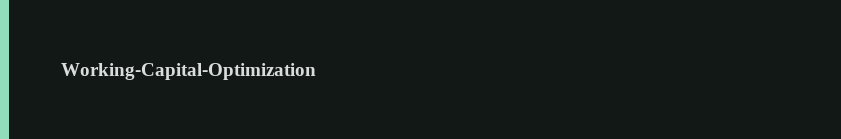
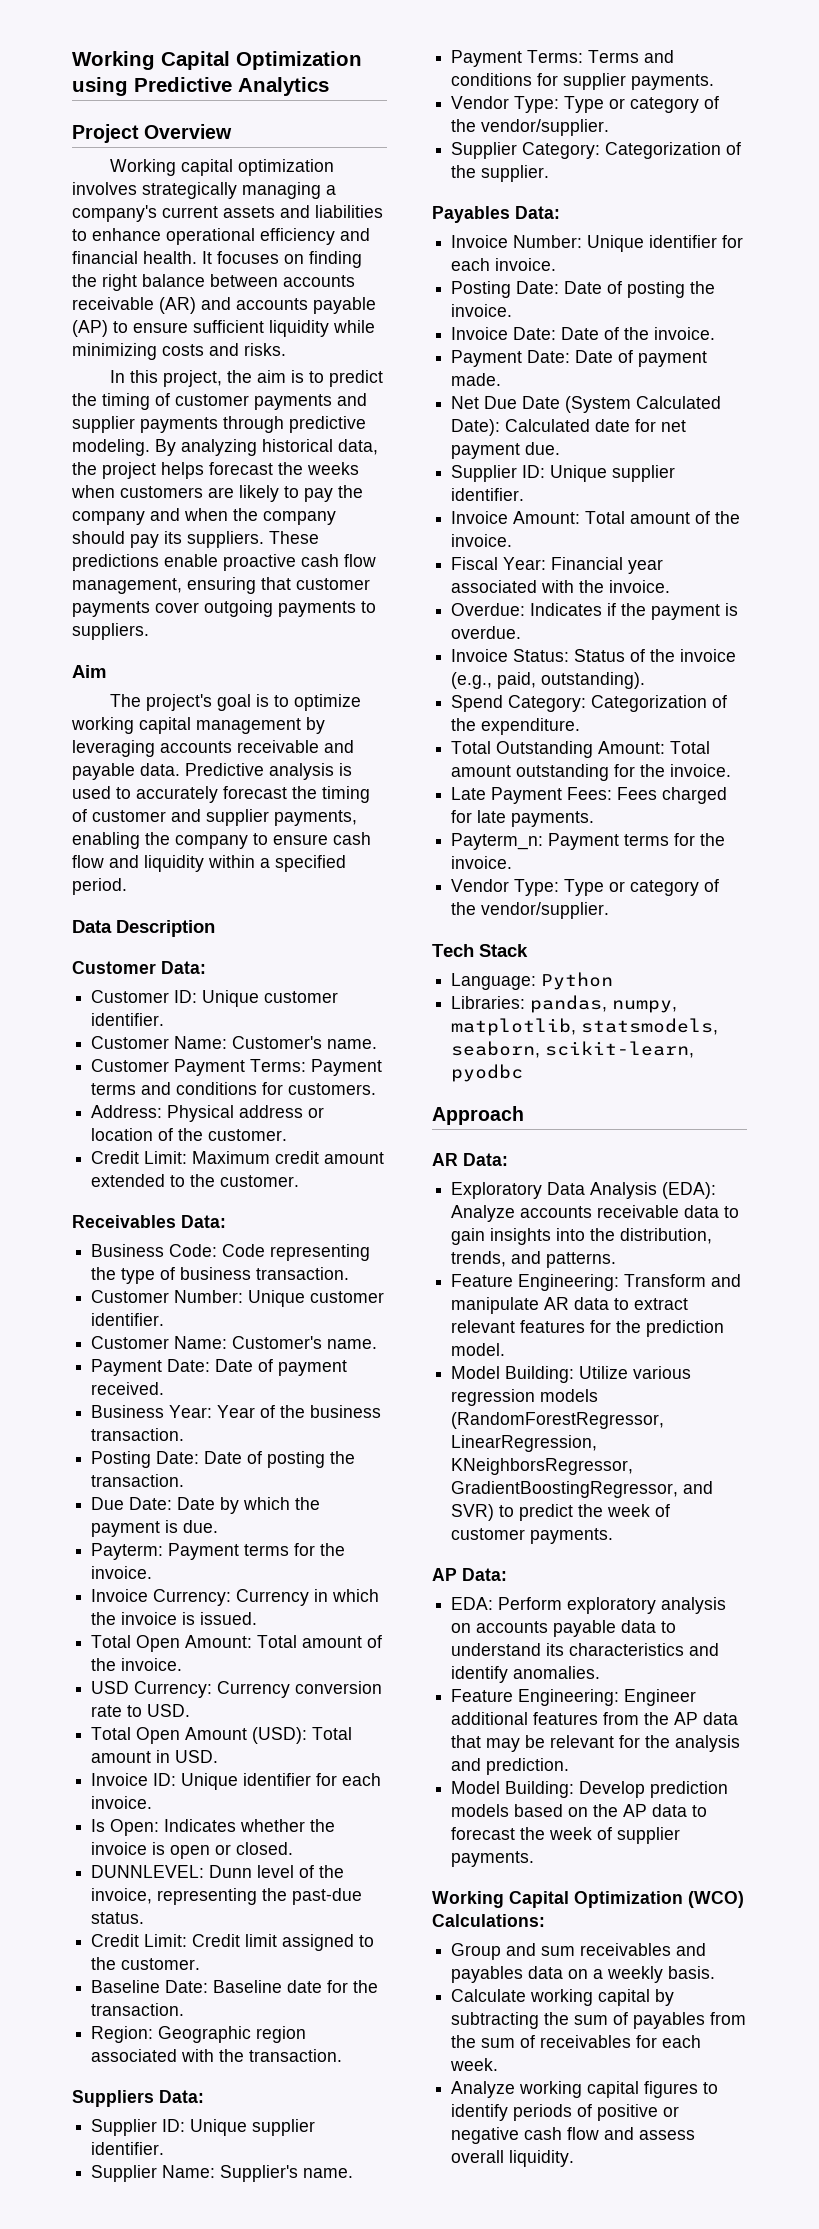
- Working-Capital-Optimization
+ Working Capital Optimization using Predictive Analytics
+ Project Overview
+ Working capital optimization involves strategically managing a company's current assets and liabilities to enhance operational efficiency and financial health. It focuses on finding the right balance between accounts receivable (AR) and accounts payable (AP) to ensure sufficient liquidity while minimizing costs and risks.
+ In this project, the aim is to predict the timing of customer payments and supplier payments through predictive modeling. By analyzing historical data, the project helps forecast the weeks when customers are likely to pay the company and when the company should pay its suppliers. These predictions enable proactive cash flow management, ensuring that customer payments cover outgoing payments to suppliers.
+ Aim
+ The project's goal is to optimize working capital management by leveraging accounts receivable and payable data. Predictive analysis is used to accurately forecast the timing of customer and supplier payments, enabling the company to ensure cash flow and liquidity within a specified period.
+ Data Description
+ Customer Data:
+ Customer ID: Unique customer identifier.
+ Customer Name: Customer's name.
+ Customer Payment Terms: Payment terms and conditions for customers.
+ Address: Physical address or location of the customer.
+ Credit Limit: Maximum credit amount extended to the customer.
+ Receivables Data:
+ Business Code: Code representing the type of business transaction.
+ Customer Number: Unique customer identifier.
+ Customer Name: Customer's name.
+ Payment Date: Date of payment received.
+ Business Year: Year of the business transaction.
+ Posting Date: Date of posting the transaction.
+ Due Date: Date by which the payment is due.
+ Payterm: Payment terms for the invoice.
+ Invoice Currency: Currency in which the invoice is issued.
+ Total Open Amount: Total amount of the invoice.
+ USD Currency: Currency conversion rate to USD.
+ Total Open Amount (USD): Total amount in USD.
+ Invoice ID: Unique identifier for each invoice.
+ Is Open: Indicates whether the invoice is open or closed.
+ DUNNLEVEL: Dunn level of the invoice, representing the past-due status.
+ Credit Limit: Credit limit assigned to the customer.
+ Baseline Date: Baseline date for the transaction.
+ Region: Geographic region associated with the transaction.
+ Suppliers Data:
+ Supplier ID: Unique supplier identifier.
+ Supplier Name: Supplier's name.
+ Payment Terms: Terms and conditions for supplier payments.
+ Vendor Type: Type or category of the vendor/supplier.
+ Supplier Category: Categorization of the supplier.
+ Payables Data:
+ Invoice Number: Unique identifier for each invoice.
+ Posting Date: Date of posting the invoice.
+ Invoice Date: Date of the invoice.
+ Payment Date: Date of payment made.
+ Net Due Date (System Calculated Date): Calculated date for net payment due.
+ Supplier ID: Unique supplier identifier.
+ Invoice Amount: Total amount of the invoice.
+ Fiscal Year: Financial year associated with the invoice.
+ Overdue: Indicates if the payment is overdue.
+ Invoice Status: Status of the invoice (e.g., paid, outstanding).
+ Spend Category: Categorization of the expenditure.
+ Total Outstanding Amount: Total amount outstanding for the invoice.
+ Late Payment Fees: Fees charged for late payments.
+ Payterm_n: Payment terms for the invoice.
+ Vendor Type: Type or category of the vendor/supplier.
+ Tech Stack
+ Language: Python
+ Libraries: pandas, numpy, matplotlib, statsmodels, seaborn, scikit-learn, pyodbc
+ Approach
+ AR Data:
+ Exploratory Data Analysis (EDA): Analyze accounts receivable data to gain insights into the distribution, trends, and patterns.
+ Feature Engineering: Transform and manipulate AR data to extract relevant features for the prediction model.
+ Model Building: Utilize various regression models (RandomForestRegressor, LinearRegression, KNeighborsRegressor, GradientBoostingRegressor, and SVR) to predict the week of customer payments.
+ AP Data:
+ EDA: Perform exploratory analysis on accounts payable data to understand its characteristics and identify anomalies.
+ Feature Engineering: Engineer additional features from the AP data that may be relevant for the analysis and prediction.
+ Model Building: Develop prediction models based on the AP data to forecast the week of supplier payments.
+ Working Capital Optimization (WCO) Calculations:
+ Group and sum receivables and payables data on a weekly basis.
+ Calculate working capital by subtracting the sum of payables from the sum of receivables for each week.
+ Analyze working capital figures to identify periods of positive or negative cash flow and assess overall liquidity.

